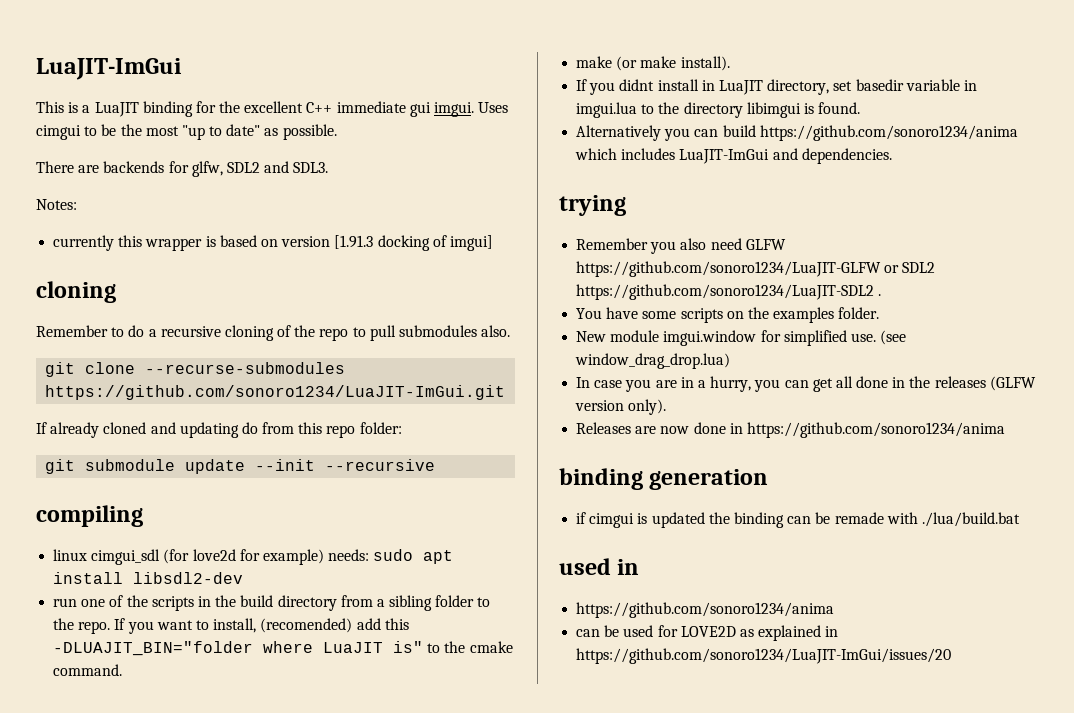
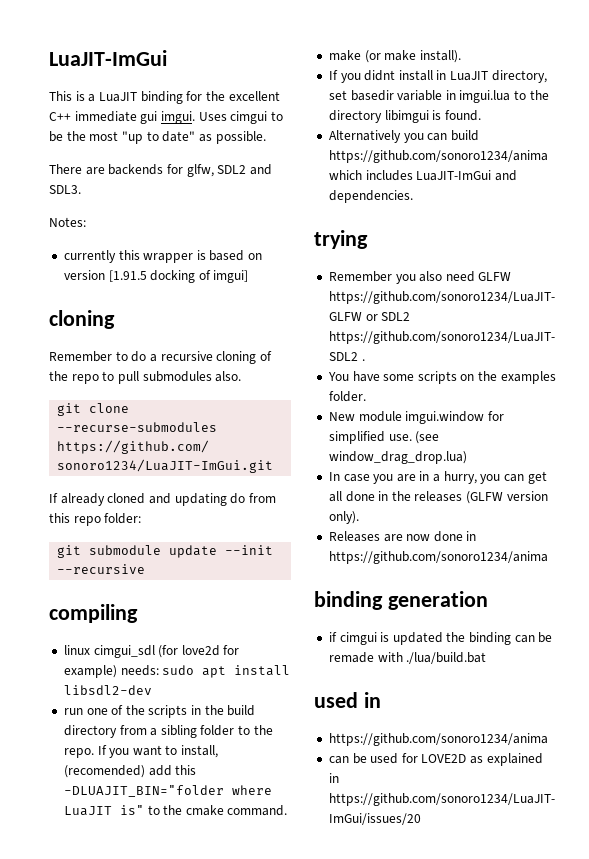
- currently this wrapper is based on version [1.91.3 docking of imgui]
+ currently this wrapper is based on version [1.91.5 docking of imgui]

